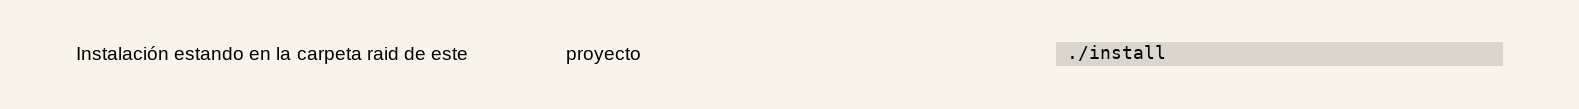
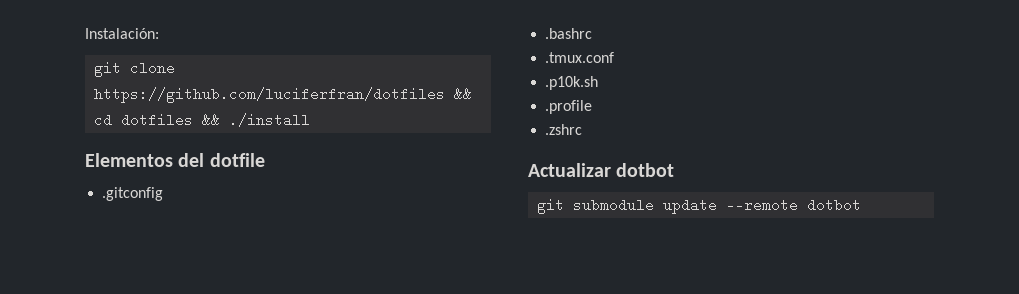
- Instalación estando en la carpeta raid de este proyecto
- ./install
+ Instalación:
+ git clone https://github.com/luciferfran/dotfiles && cd dotfiles && ./install
+ Elementos del dotfile
+ .gitconfig
+ .bashrc
+ .tmux.conf
+ .p10k.sh
+ .profile
+ .zshrc
+ Actualizar dotbot
+ git submodule update --remote dotbot

